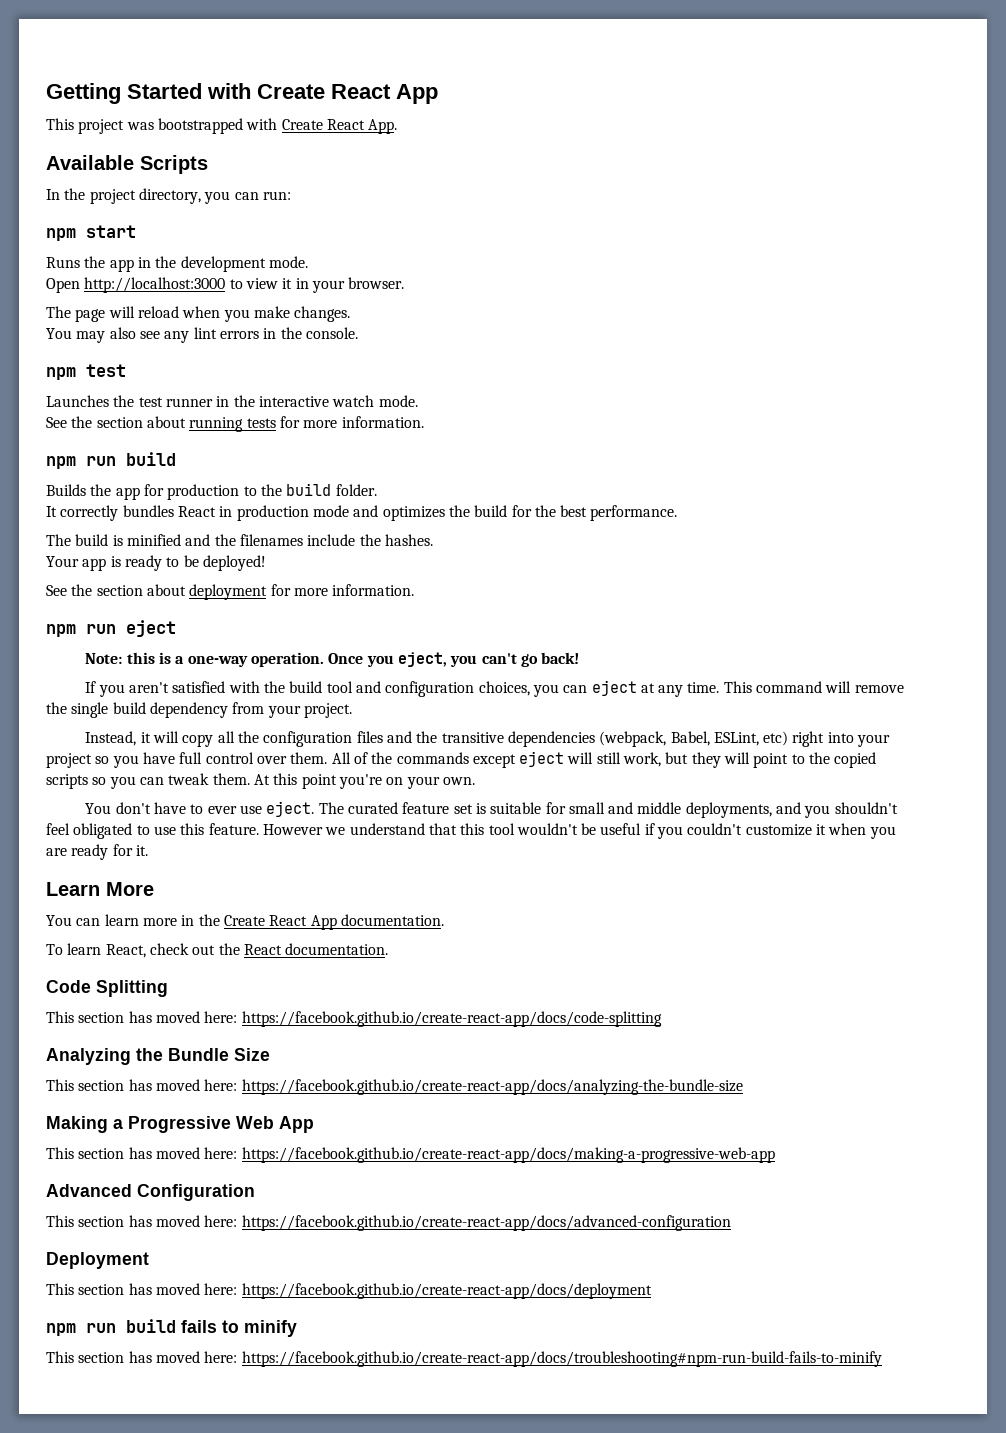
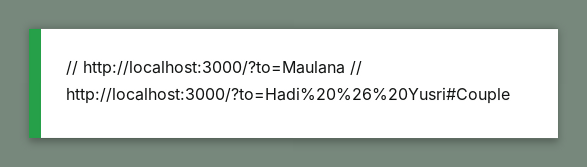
- Getting Started with Create React App
- This project was bootstrapped with Create React App.
- Available Scripts
- In the project directory, you can run:
- npm start
- Runs the app in the development mode.
- Open http://localhost:3000 to view it in your browser.
- The page will reload when you make changes.
- You may also see any lint errors in the console.
- npm test
- Launches the test runner in the interactive watch mode.
- See the section about running tests for more information.
- npm run build
- Builds the app for production to the build folder.
- It correctly bundles React in production mode and optimizes the build for the best performance.
- The build is minified and the filenames include the hashes.
- Your app is ready to be deployed!
- See the section about deployment for more information.
- npm run eject
- Note: this is a one-way operation. Once you eject, you can't go back!
- If you aren't satisfied with the build tool and configuration choices, you can eject at any time. This command will remove the single build dependency from your project.
- Instead, it will copy all the configuration files and the transitive dependencies (webpack, Babel, ESLint, etc) right into your project so you have full control over them. All of the commands except eject will still work, but they will point to the copied scripts so you can tweak them. At this point you're on your own.
- You don't have to ever use eject. The curated feature set is suitable for small and middle deployments, and you shouldn't feel obligated to use this feature. However we understand that this tool wouldn't be useful if you couldn't customize it when you are ready for it.
- Learn More
- You can learn more in the Create React App documentation.
- To learn React, check out the React documentation.
- Code Splitting
- This section has moved here: https://facebook.github.io/create-react-app/docs/code-splitting
- Analyzing the Bundle Size
- This section has moved here: https://facebook.github.io/create-react-app/docs/analyzing-the-bundle-size
- Making a Progressive Web App
- This section has moved here: https://facebook.github.io/create-react-app/docs/making-a-progressive-web-app
- Advanced Configuration
- This section has moved here: https://facebook.github.io/create-react-app/docs/advanced-configuration
- Deployment
- This section has moved here: https://facebook.github.io/create-react-app/docs/deployment
- npm run build fails to minify
- This section has moved here: https://facebook.github.io/create-react-app/docs/troubleshooting#npm-run-build-fails-to-minify
+ // http://localhost:3000/?to=Maulana // http://localhost:3000/?to=Hadi%20%26%20Yusri#Couple

